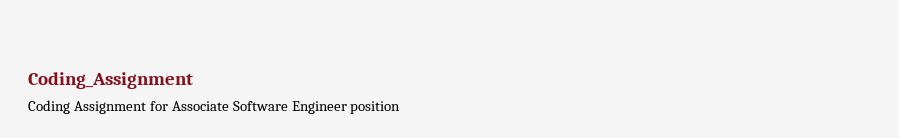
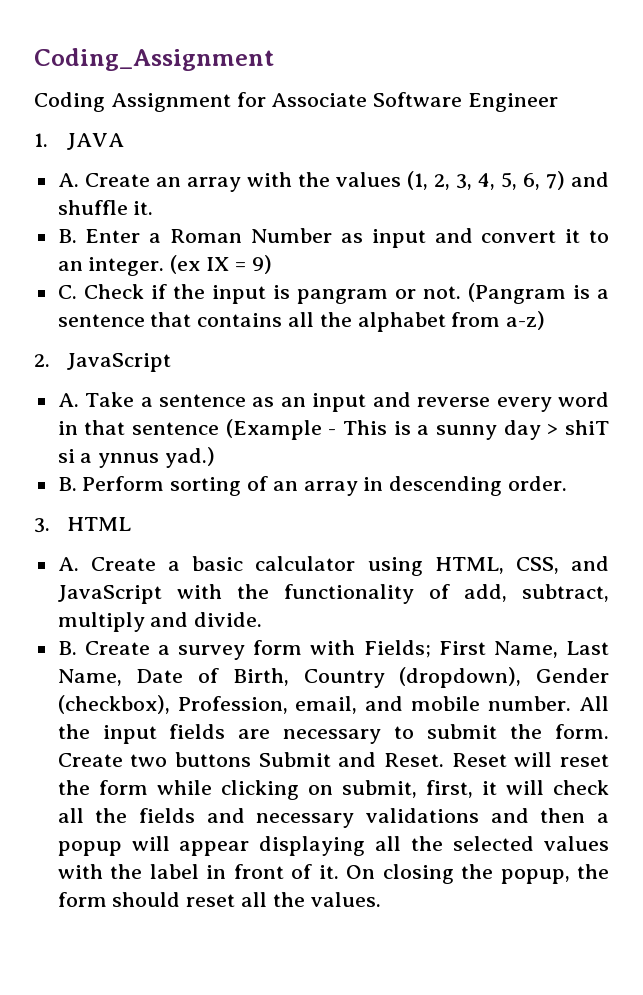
- Coding Assignment for Associate Software Engineer position
+ Coding Assignment for Associate Software Engineer
+ 1. JAVA
+ A. Create an array with the values (1, 2, 3, 4, 5, 6, 7) and shuffle it.
+ B. Enter a Roman Number as input and convert it to an integer. (ex IX = 9)
+ C. Check if the input is pangram or not. (Pangram is a sentence that contains all the alphabet from a-z)
+ 2. JavaScript
+ A. Take a sentence as an input and reverse every word in that sentence (Example - This is a sunny day > shiT si a ynnus yad.)
+ B. Perform sorting of an array in descending order.
+ 3. HTML
+ A. Create a basic calculator using HTML, CSS, and JavaScript with the functionality of add, subtract, multiply and divide.
+ B. Create a survey form with Fields; First Name, Last Name, Date of Birth, Country (dropdown), Gender (checkbox), Profession, email, and mobile number. All the input fields are necessary to submit the form. Create two buttons Submit and Reset. Reset will reset the form while clicking on submit, first, it will check all the fields and necessary validations and then a popup will appear displaying all the selected values with the label in front of it. On closing the popup, the form should reset all the values.

